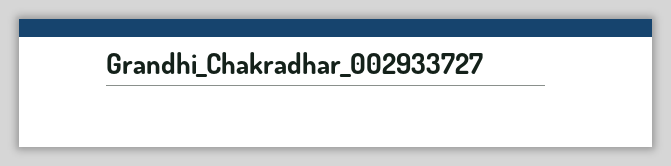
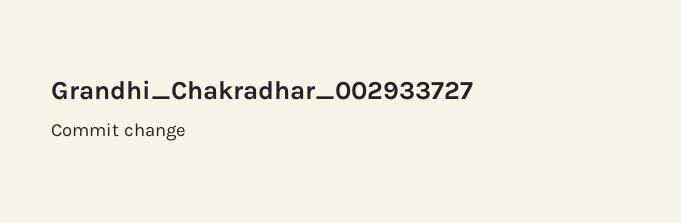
+ Commit change

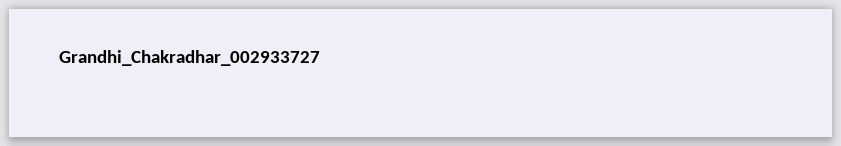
- Commit change

